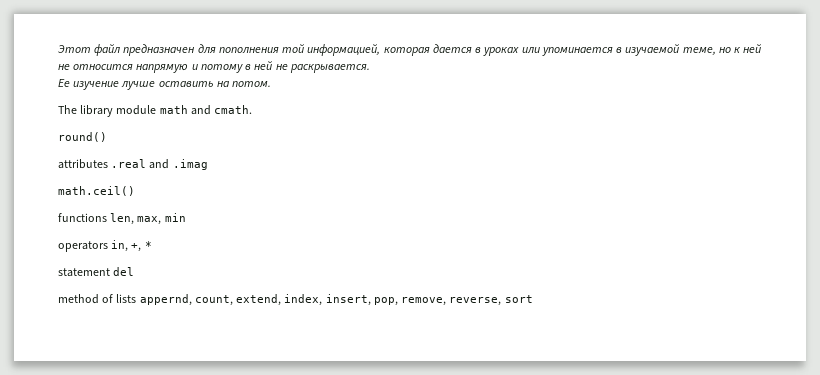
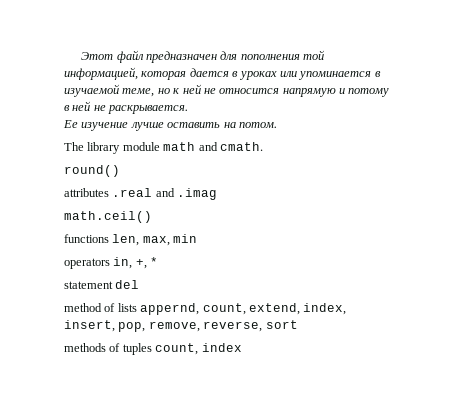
+ methods of tuples count, index

